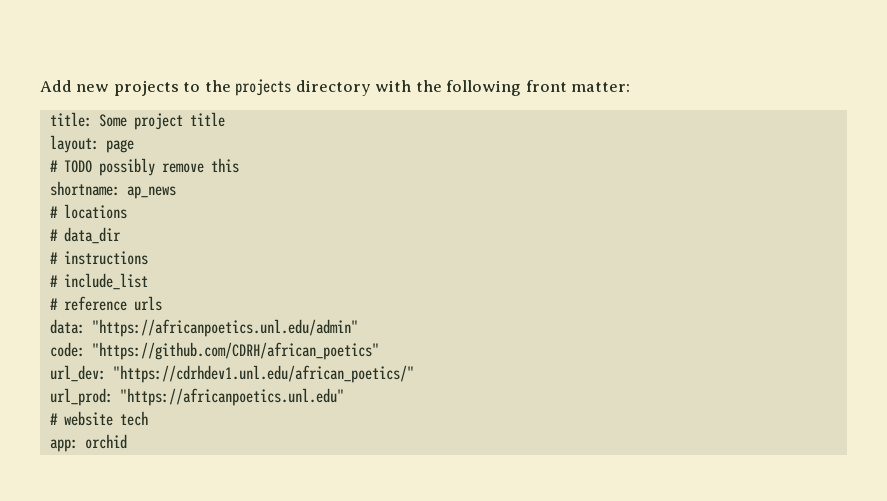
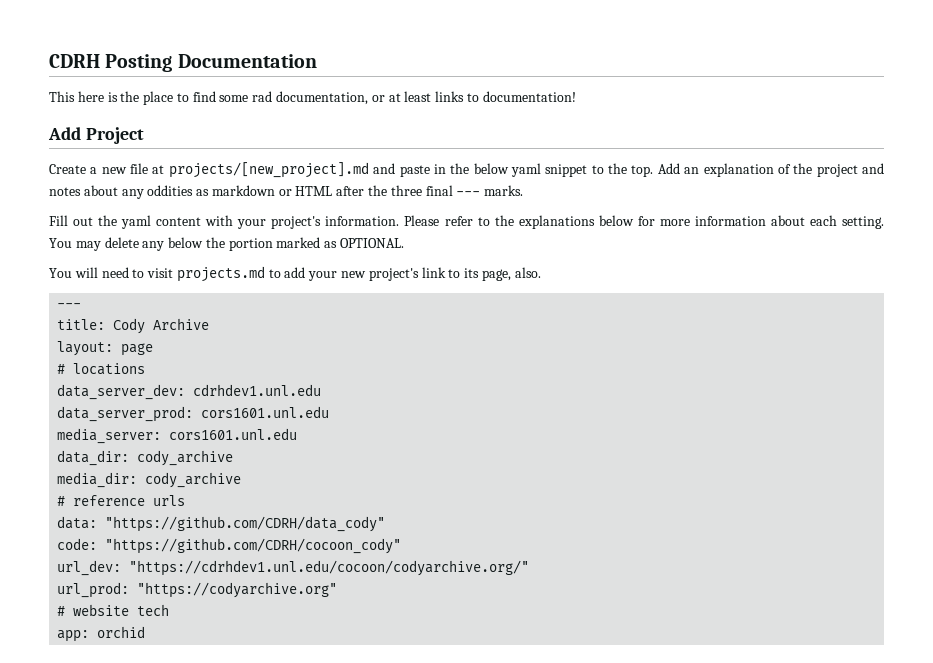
- Add new projects to the projects directory with the following front matter:
- title: Some project title
+ CDRH Posting Documentation
+ This here is the place to find some rad documentation, or at least links to documentation!
+ Add Project
+ Create a new file at projects/[new_project].md and paste in the below yaml snippet to the top. Add an explanation of the project and notes about any oddities as markdown or HTML after the three final --- marks.
+ Fill out the yaml content with your project's information. Please refer to the explanations below for more information about each setting. You may delete any below the portion marked as OPTIONAL.
+ You will need to visit projects.md to add your new project's link to its page, also.
+ ---
+ title: Cody Archive
  layout: page
- # TODO possibly remove this
- shortname: ap_news
  # locations
- # data_dir
- # instructions
- # include_list
+ data_server_dev: cdrhdev1.unl.edu
+ data_server_prod: cors1601.unl.edu
+ media_server: cors1601.unl.edu
+ data_dir: cody_archive
+ media_dir: cody_archive
- data: "https://africanpoetics.unl.edu/admin"
+ data: "https://github.com/CDRH/data_cody"
- code: "https://github.com/CDRH/african_poetics"
+ code: "https://github.com/CDRH/cocoon_cody"
- url_dev: "https://cdrhdev1.unl.edu/african_poetics/"
+ url_dev: "https://cdrhdev1.unl.edu/cocoon/codyarchive.org/"
- url_prod: "https://africanpoetics.unl.edu"
+ url_prod: "https://codyarchive.org"

